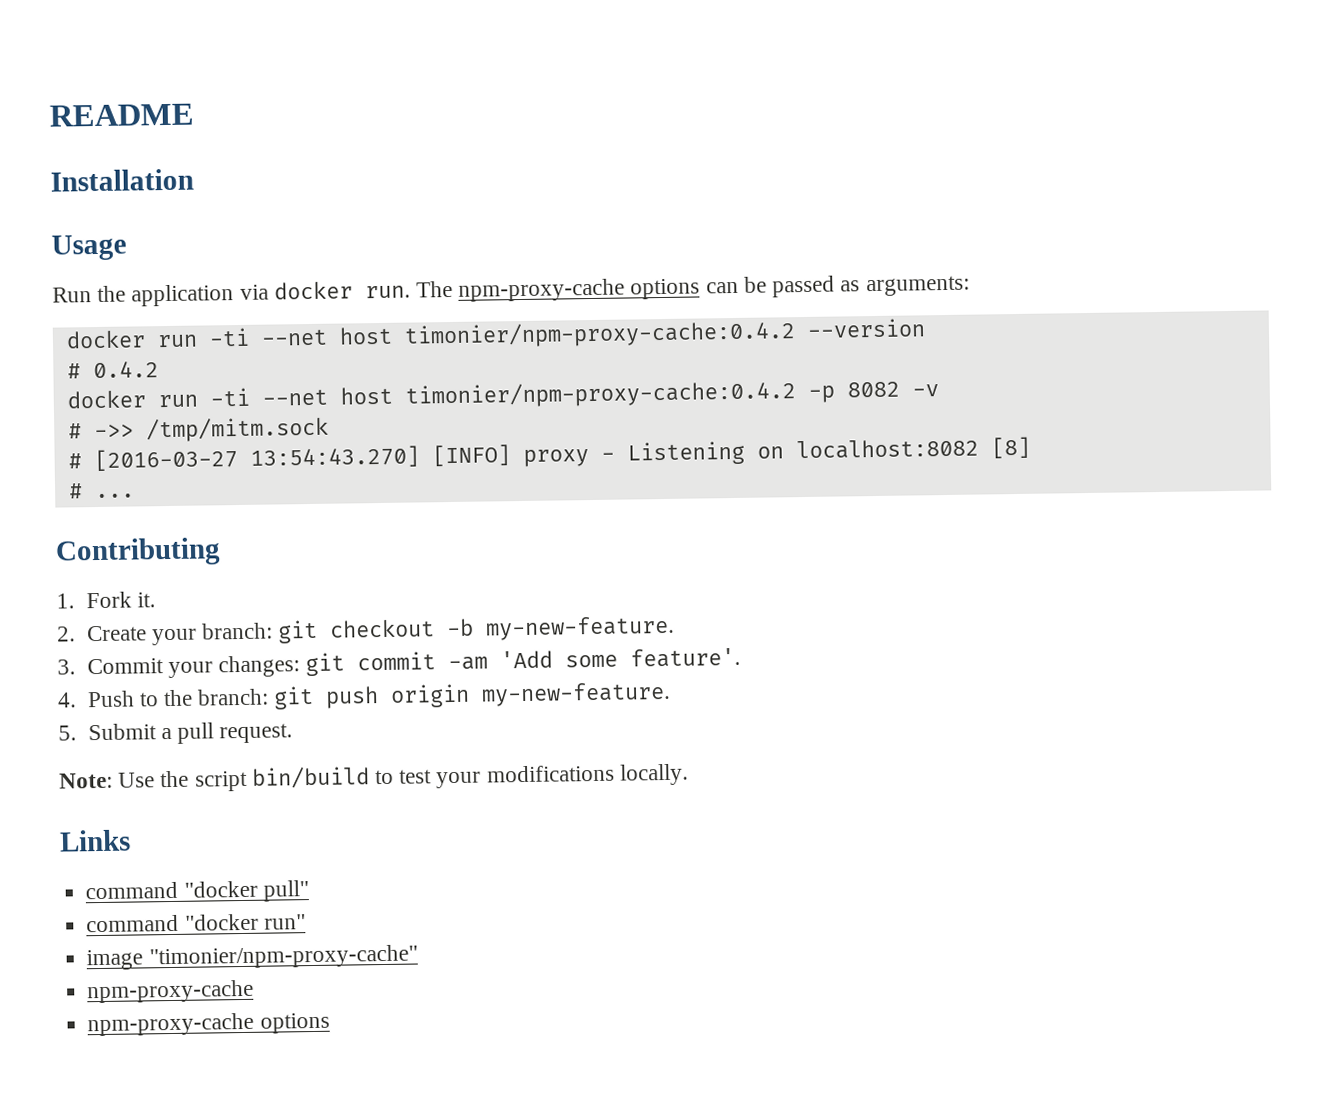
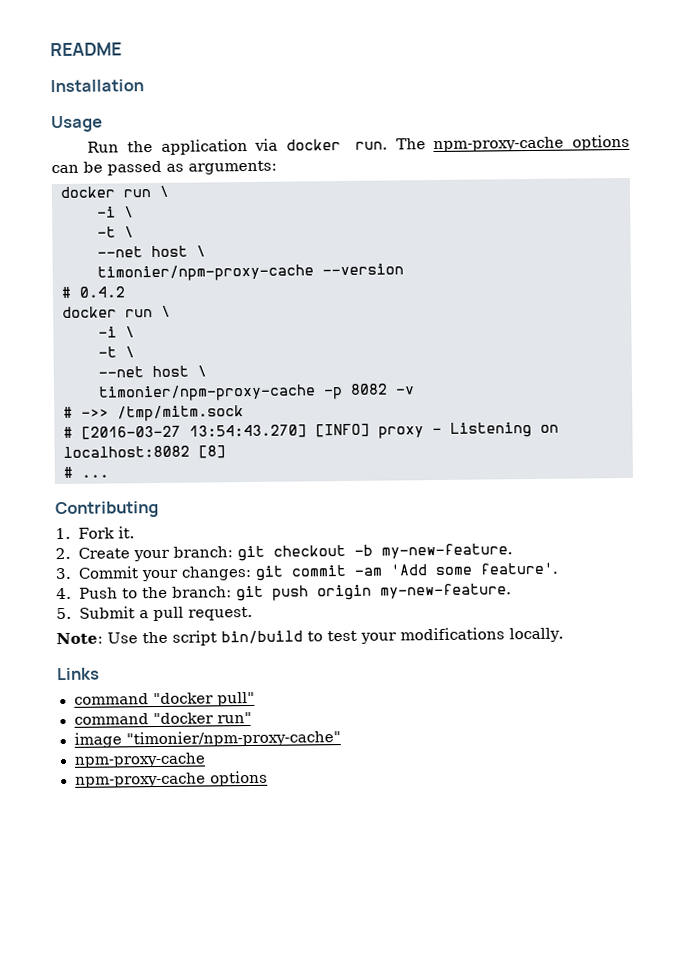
  The npm-proxy-cache options can be passed as arguments:
- docker run -ti --net host timonier/npm-proxy-cache:0.4.2 --version
+ docker run \
+ -i \
+ -t \
+ --net host \
+ timonier/npm-proxy-cache --version
  # 0.4.2
- docker run -ti --net host timonier/npm-proxy-cache:0.4.2 -p 8082 -v
+ docker run \
+ -i \
+ -t \
+ --net host \
+ timonier/npm-proxy-cache -p 8082 -v

